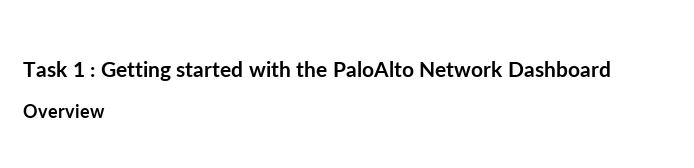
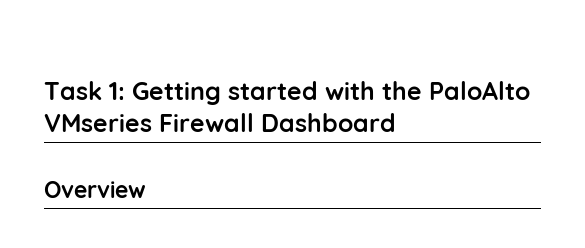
- Task 1 : Getting started with the PaloAlto Network Dashboard
+ Task 1: Getting started with the PaloAlto VMseries Firewall Dashboard

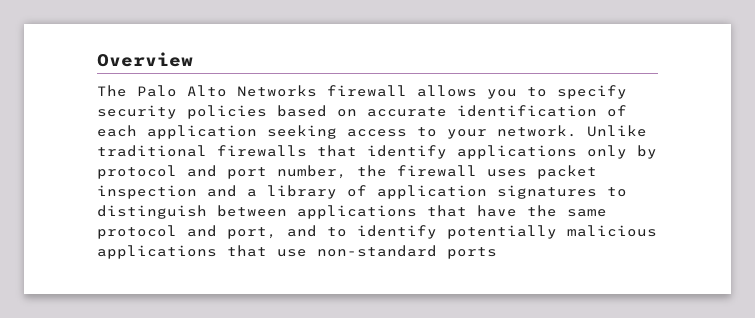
- Task 1: Getting started with the PaloAlto VMseries Firewall Dashboard
  Overview
+ The Palo Alto Networks firewall allows you to specify security policies based on accurate identification of each application seeking access to your network. Unlike traditional firewalls that identify applications only by protocol and port number, the firewall uses packet inspection and a library of application signatures to distinguish between applications that have the same protocol and port, and to identify potentially malicious applications that use non-standard ports

